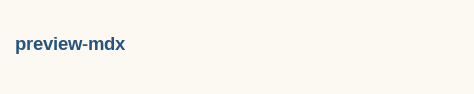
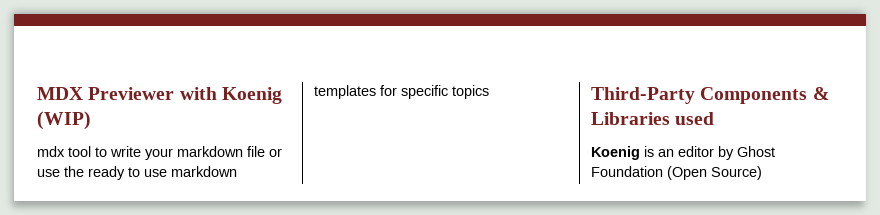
- preview-mdx
+ MDX Previewer with Koenig (WIP)
+ mdx tool to write your markdown file or use the ready to use markdown templates for specific topics
+ Third-Party Components & Libraries used
+ Koenig is an editor by Ghost Foundation (Open Source)

